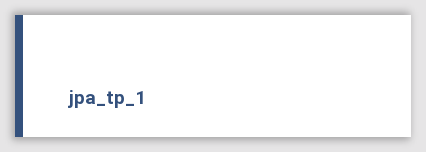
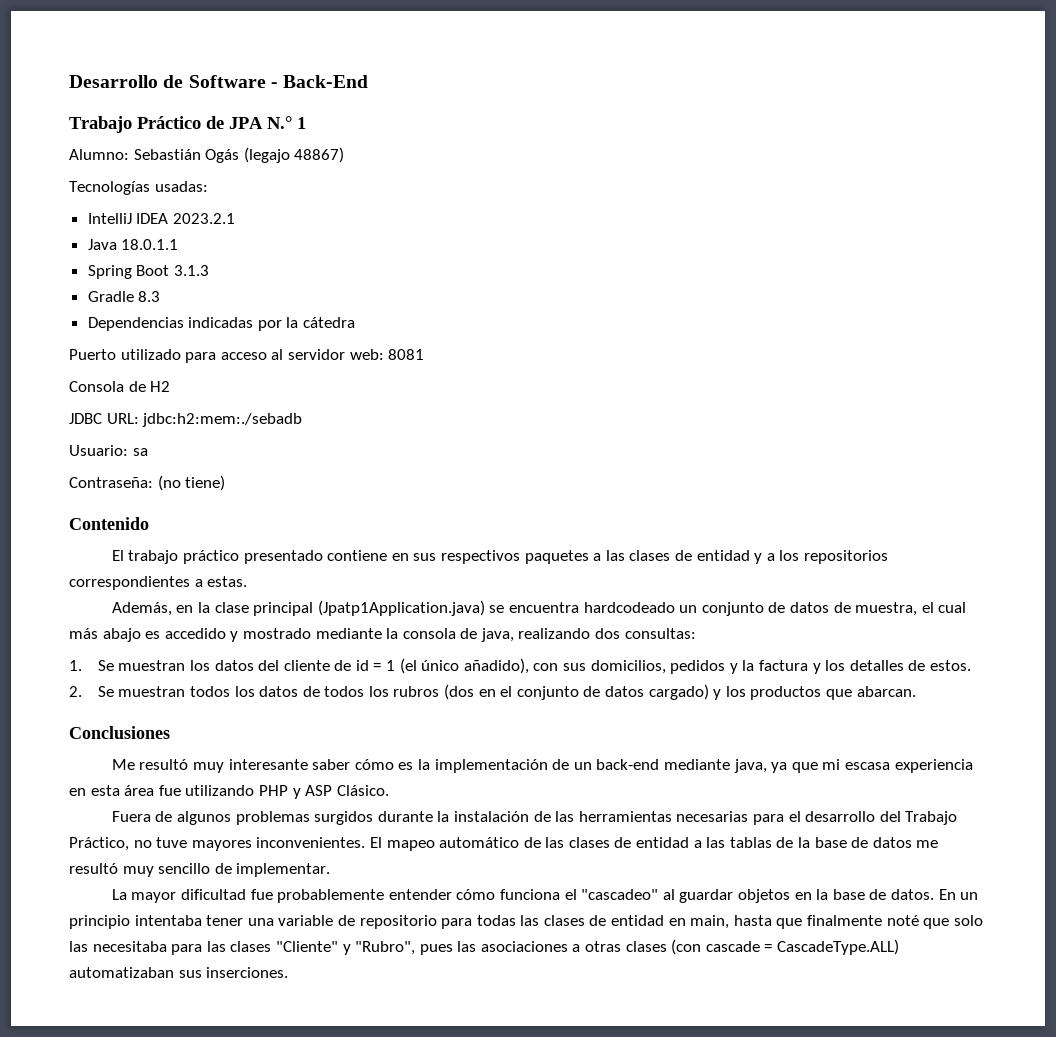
- jpa_tp_1
+ Desarrollo de Software - Back-End
+ Trabajo Práctico de JPA N.° 1
+ Alumno: Sebastián Ogás (legajo 48867)
+ Tecnologías usadas:
+ IntelliJ IDEA 2023.2.1
+ Java 18.0.1.1
+ Spring Boot 3.1.3
+ Gradle 8.3
+ Dependencias indicadas por la cátedra
+ Puerto utilizado para acceso al servidor web: 8081
+ Consola de H2
+ JDBC URL: jdbc:h2:mem:./sebadb
+ Usuario: sa
+ Contraseña: (no tiene)
+ Contenido
+ El trabajo práctico presentado contiene en sus respectivos paquetes a las clases de entidad y a los repositorios correspondientes a estas.
+ Además, en la clase principal (Jpatp1Application.java) se encuentra hardcodeado un conjunto de datos de muestra, el cual más abajo es accedido y mostrado mediante la consola de java, realizando dos consultas:
+ 1. Se muestran los datos del cliente de id = 1 (el único añadido), con sus domicilios, pedidos y la factura y los detalles de estos.
+ 2. Se muestran todos los datos de todos los rubros (dos en el conjunto de datos cargado) y los productos que abarcan.
+ Conclusiones
+ Me resultó muy interesante saber cómo es la implementación de un back-end mediante java, ya que mi escasa experiencia en esta área fue utilizando PHP y ASP Clásico.
+ Fuera de algunos problemas surgidos durante la instalación de las herramientas necesarias para el desarrollo del Trabajo Práctico, no tuve mayores inconvenientes. El mapeo automático de las clases de entidad a las tablas de la base de datos me resultó muy sencillo de implementar.
+ La mayor dificultad fue probablemente entender cómo funciona el "cascadeo" al guardar objetos en la base de datos. En un principio intentaba tener una variable de repositorio para todas las clases de entidad en main, hasta que finalmente noté que solo las necesitaba para las clases "Cliente" y "Rubro", pues las asociaciones a otras clases (con cascade = CascadeType.ALL) automatizaban sus inserciones.

